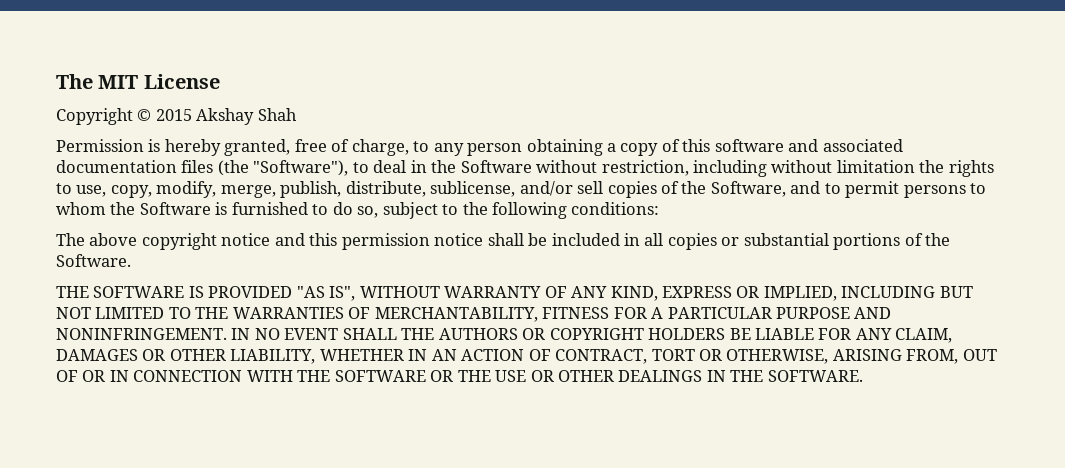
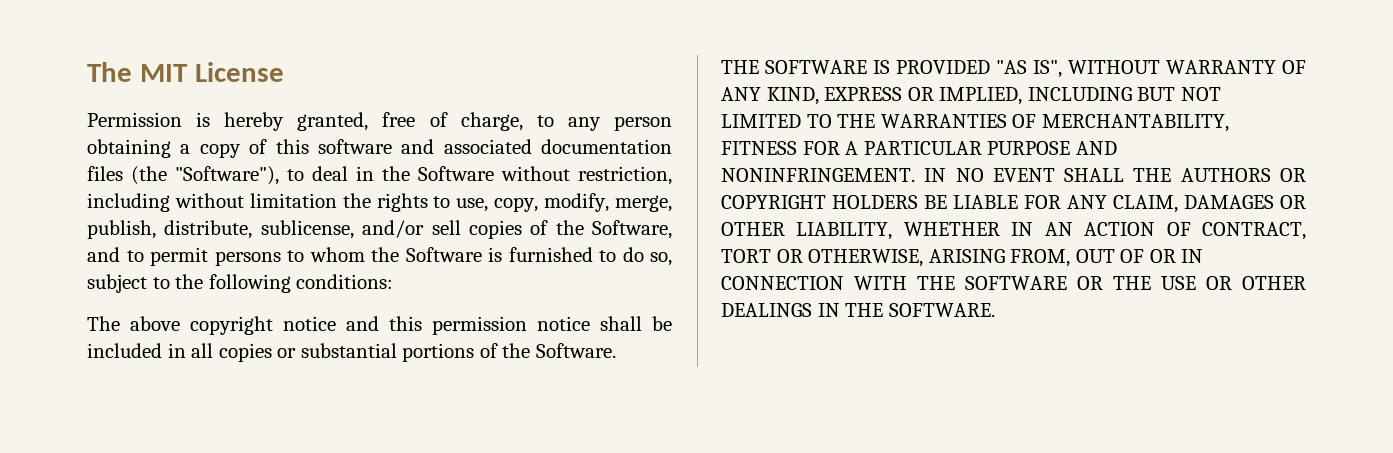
- Copyright © 2015 Akshay Shah

